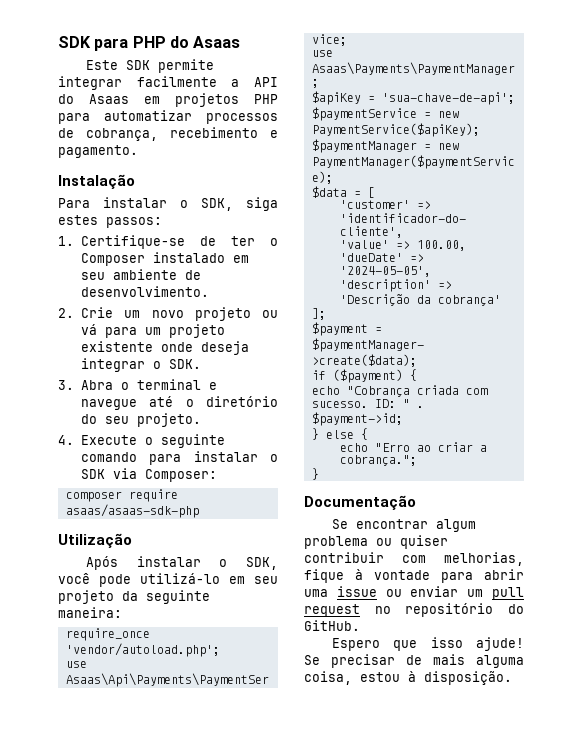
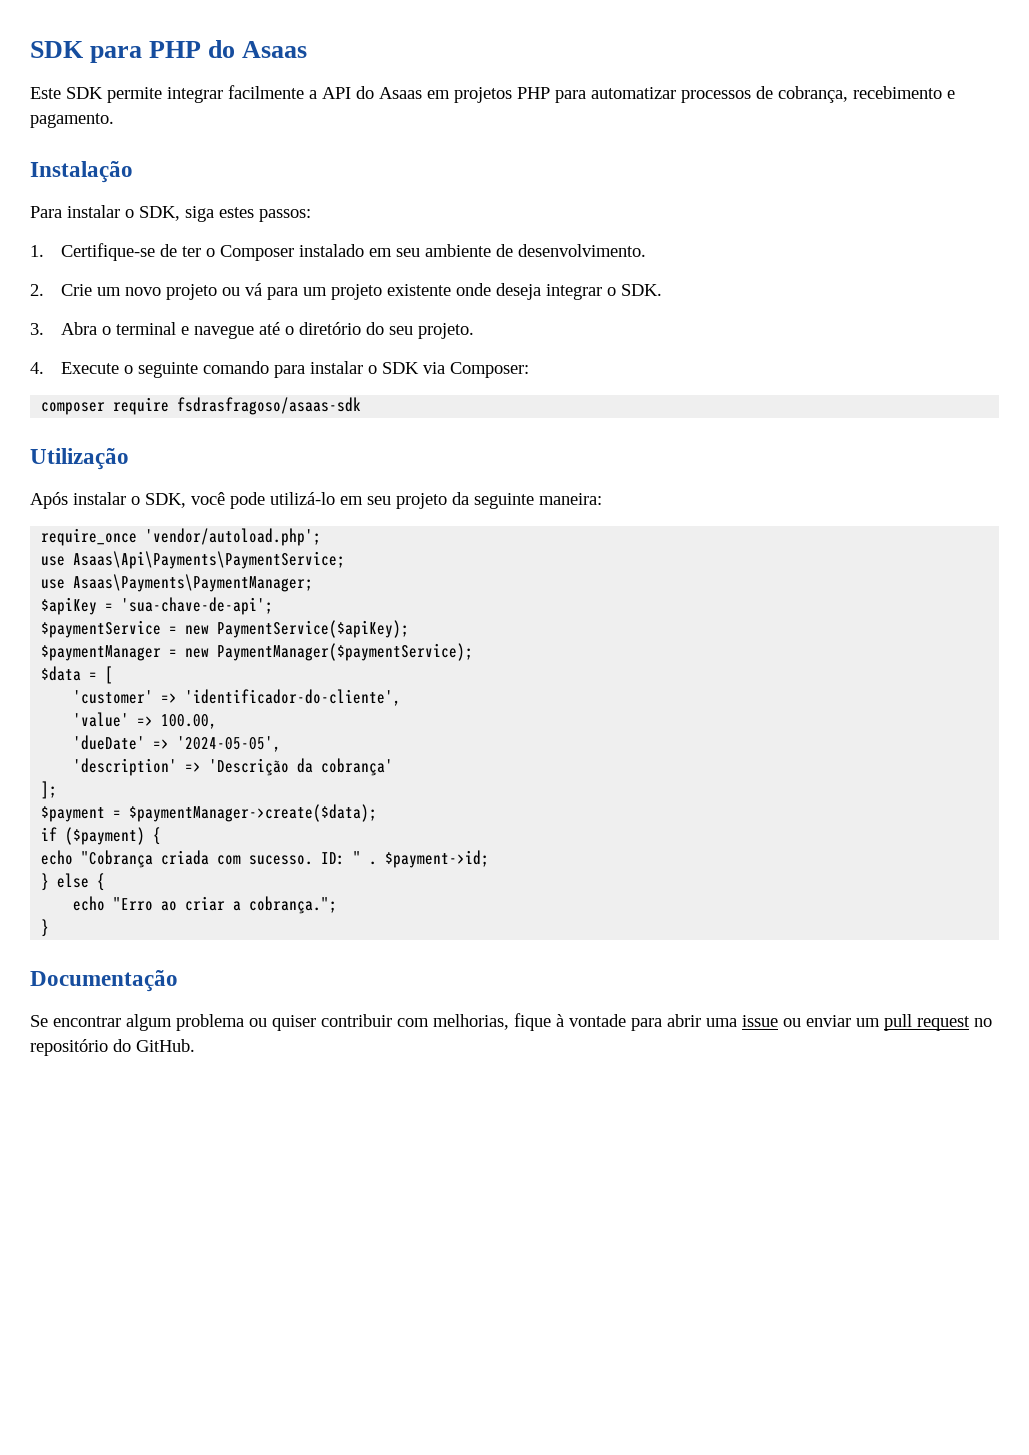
- composer require asaas/asaas-sdk-php
+ composer require fsdrasfragoso/asaas-sdk
- Espero que isso ajude! Se precisar de mais alguma coisa, estou à disposição.

